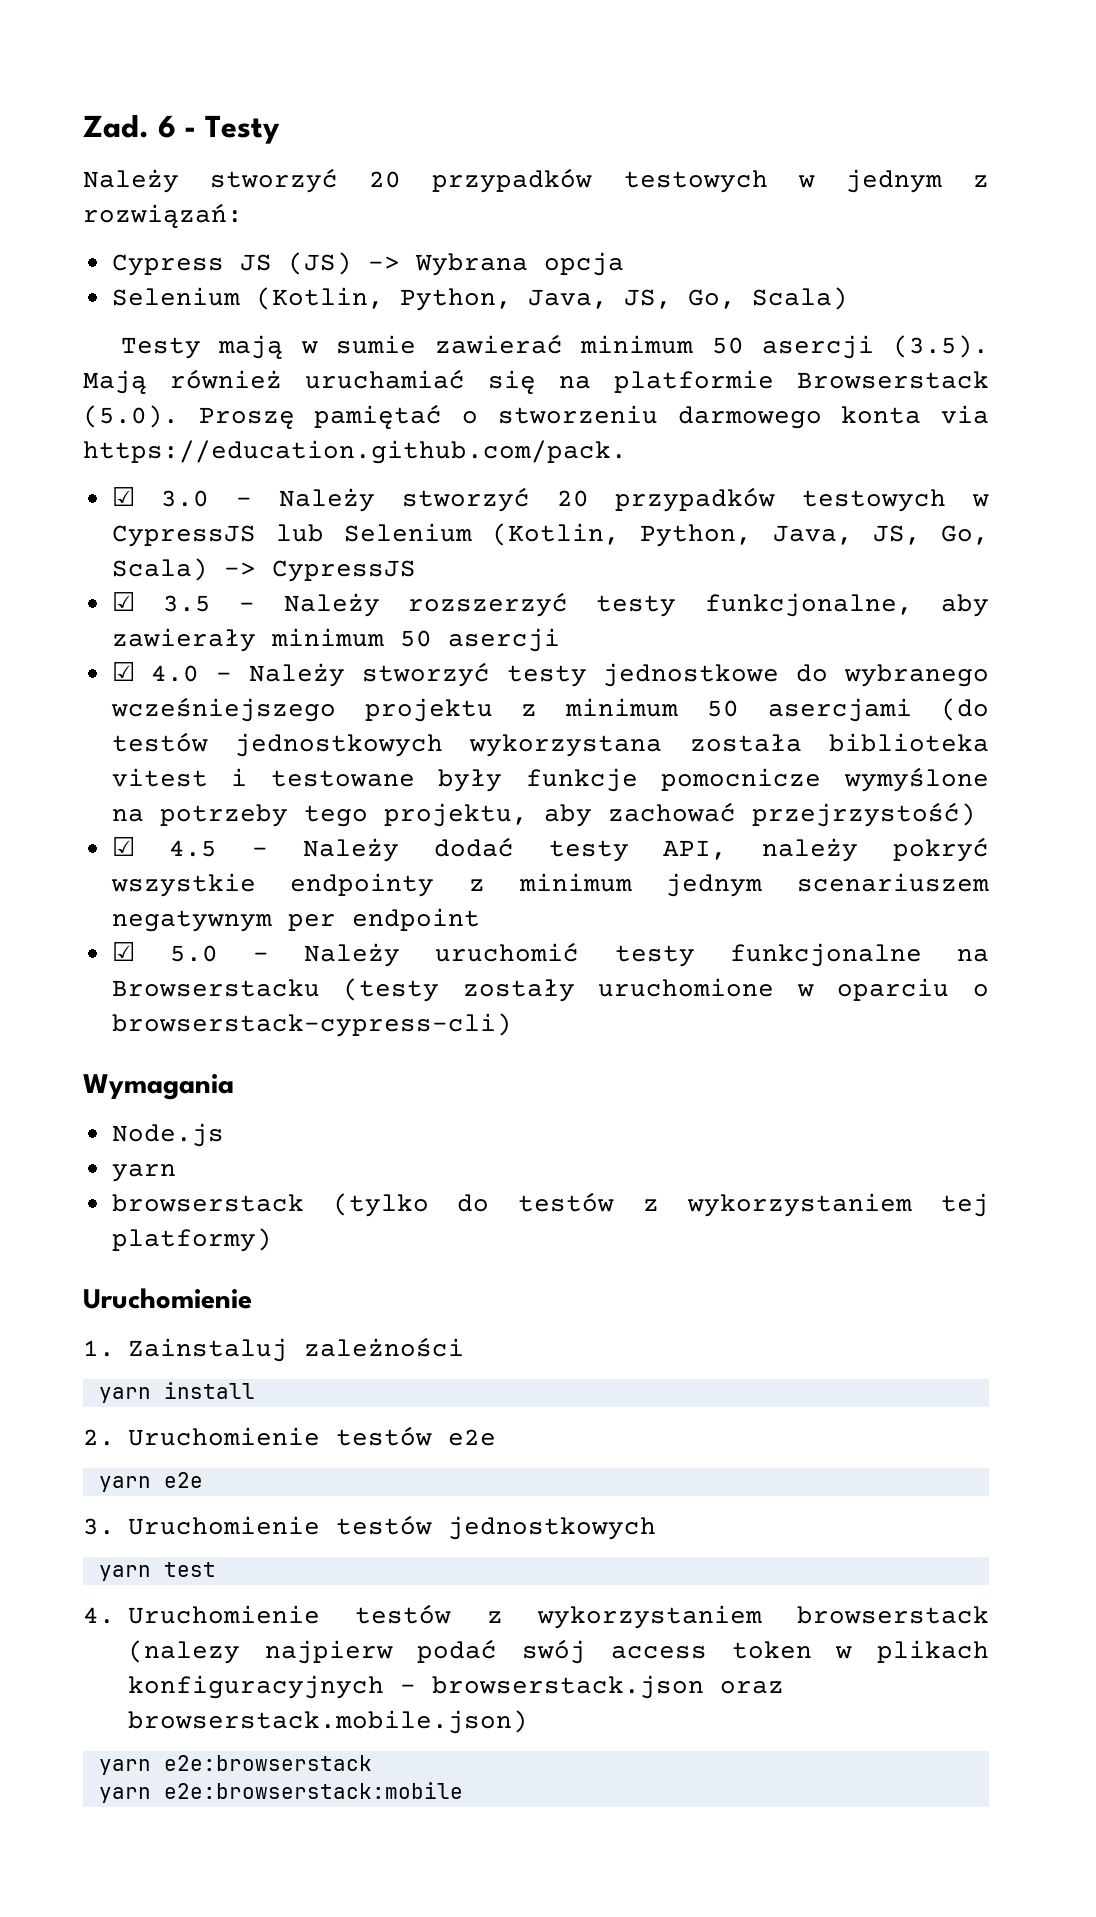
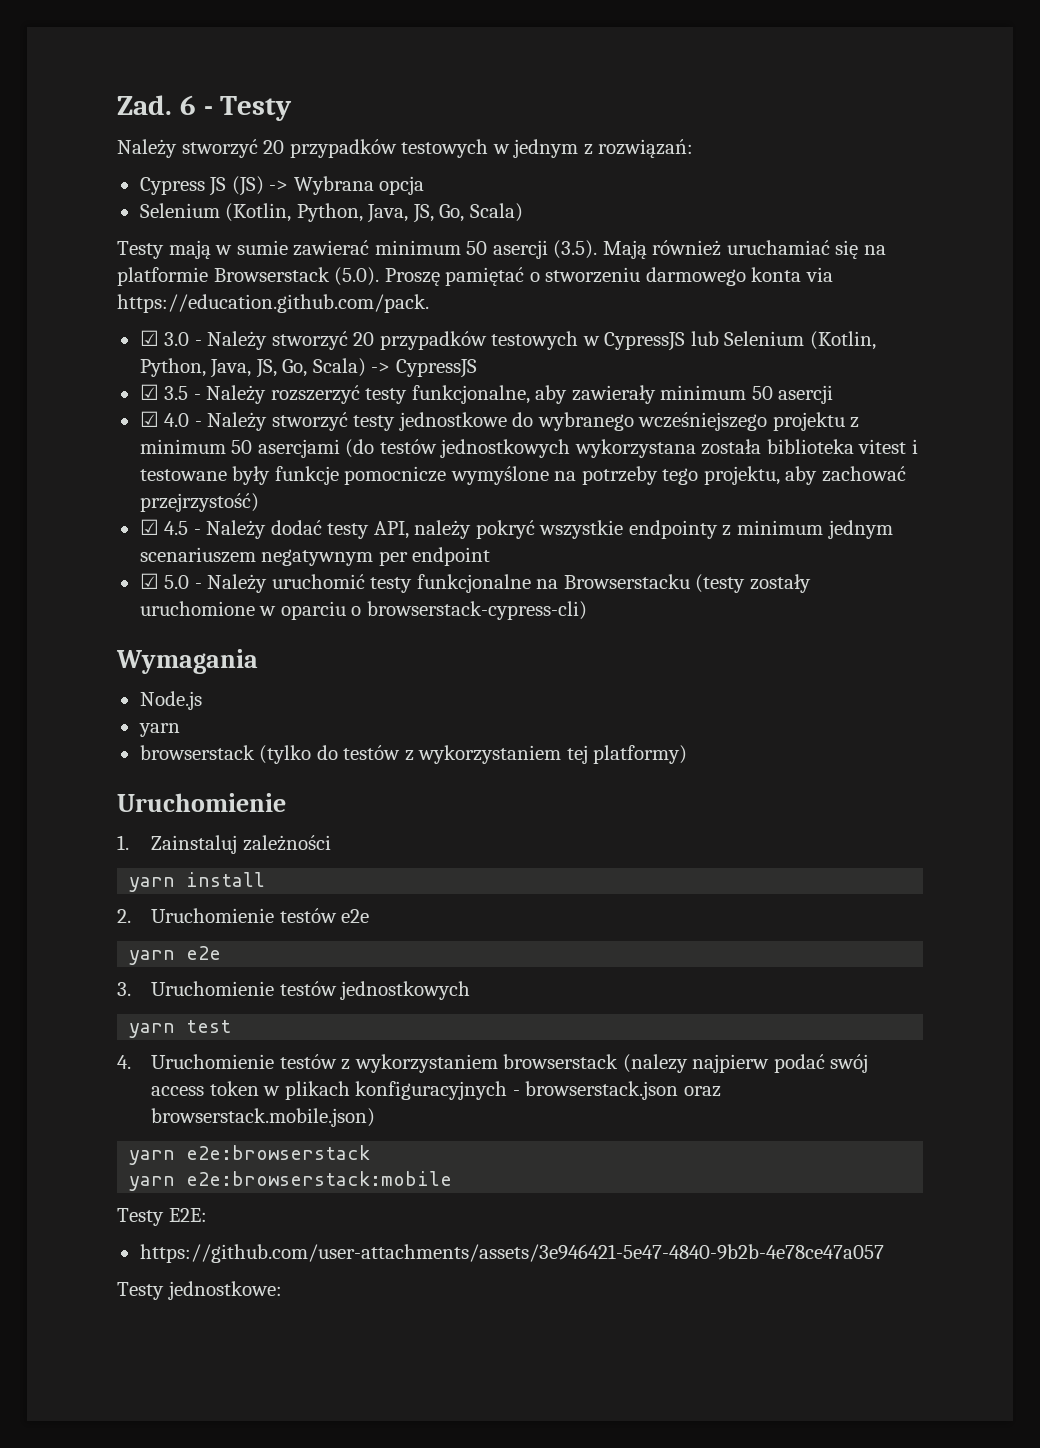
+ Testy E2E:
+ https://github.com/user-attachments/assets/3e946421-5e47-4840-9b2b-4e78ce47a057
+ Testy jednostkowe:

